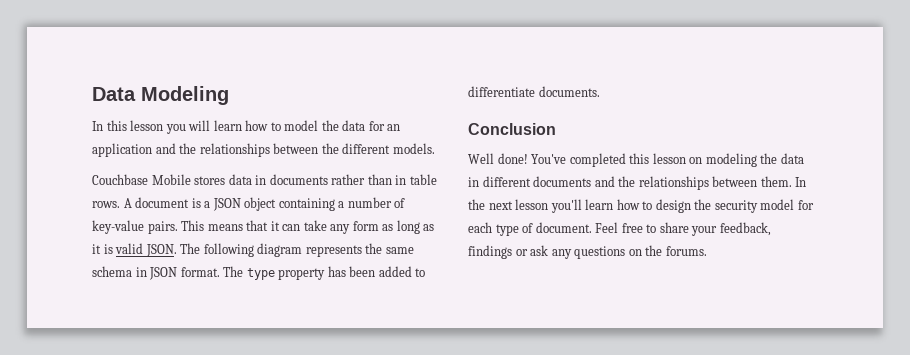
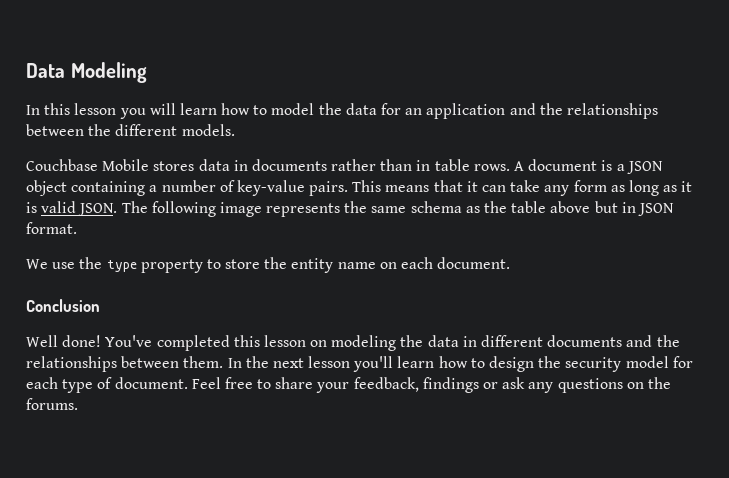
- The following diagram represents the same schema in JSON format. The type property has been added to differentiate documents.
+ The following image represents the same schema as the table above but in JSON format.
+ We use the type property to store the entity name on each document.

